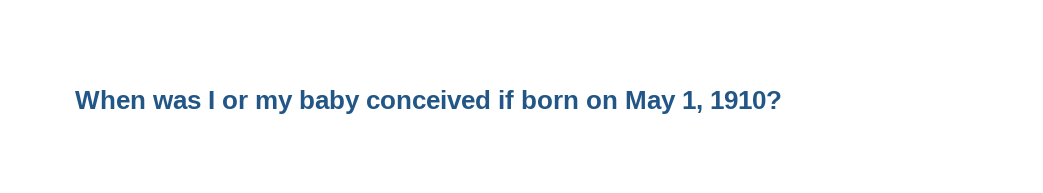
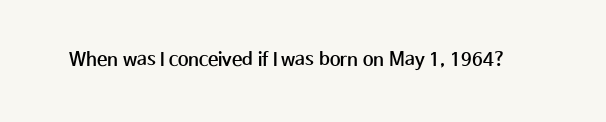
- When was I or my baby conceived if born on May 1, 1910?
+ When was I conceived if I was born on May 1, 1964?

